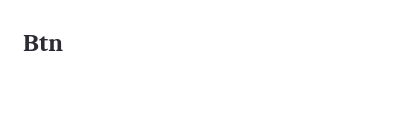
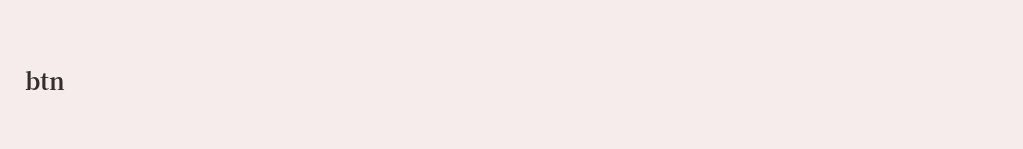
- Btn
+ btn

